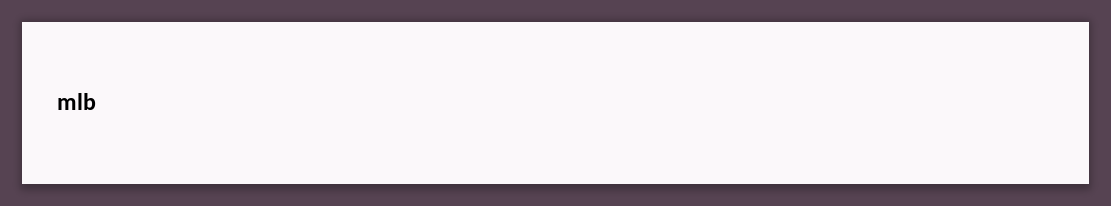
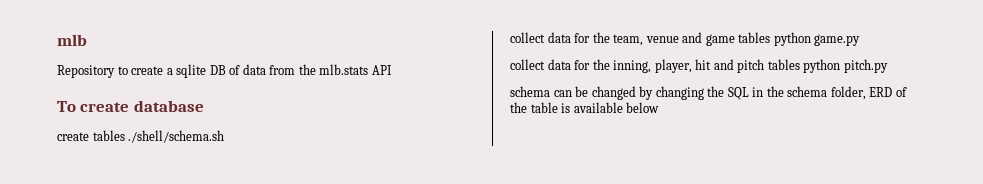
+ Repository to create a sqlite DB of data from the mlb.stats API
+ To create database
+ create tables ./shell/schema.sh
+ collect data for the team, venue and game tables python game.py
+ collect data for the inning, player, hit and pitch tables python pitch.py
+ schema can be changed by changing the SQL in the schema folder, ERD of the table is available below

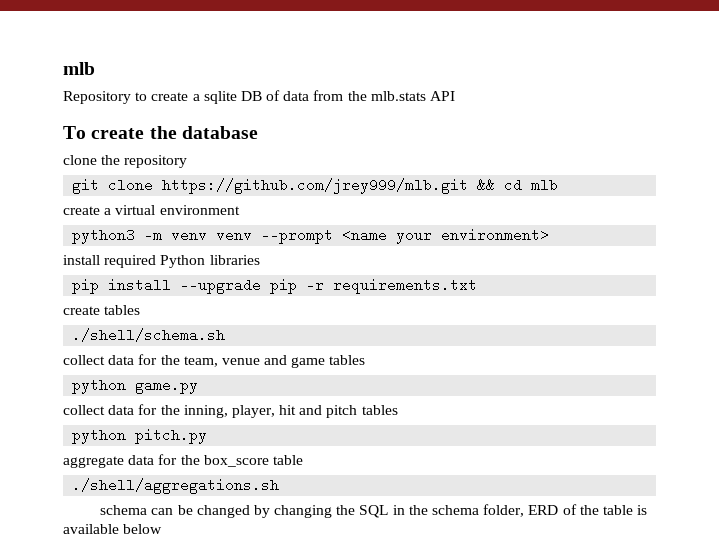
- To create database
+ To create the database
+ clone the repository
+ git clone https://github.com/jrey999/mlb.git && cd mlb
+ create a virtual environment
+ python3 -m venv venv --prompt <name your environment>
+ install required Python libraries
+ pip install --upgrade pip -r requirements.txt
- create tables ./shell/schema.sh
+ create tables
+ ./shell/schema.sh
- collect data for the team, venue and game tables python game.py
+ collect data for the team, venue and game tables
+ python game.py
- collect data for the inning, player, hit and pitch tables python pitch.py
+ collect data for the inning, player, hit and pitch tables
+ python pitch.py
+ aggregate data for the box_score table
+ ./shell/aggregations.sh

